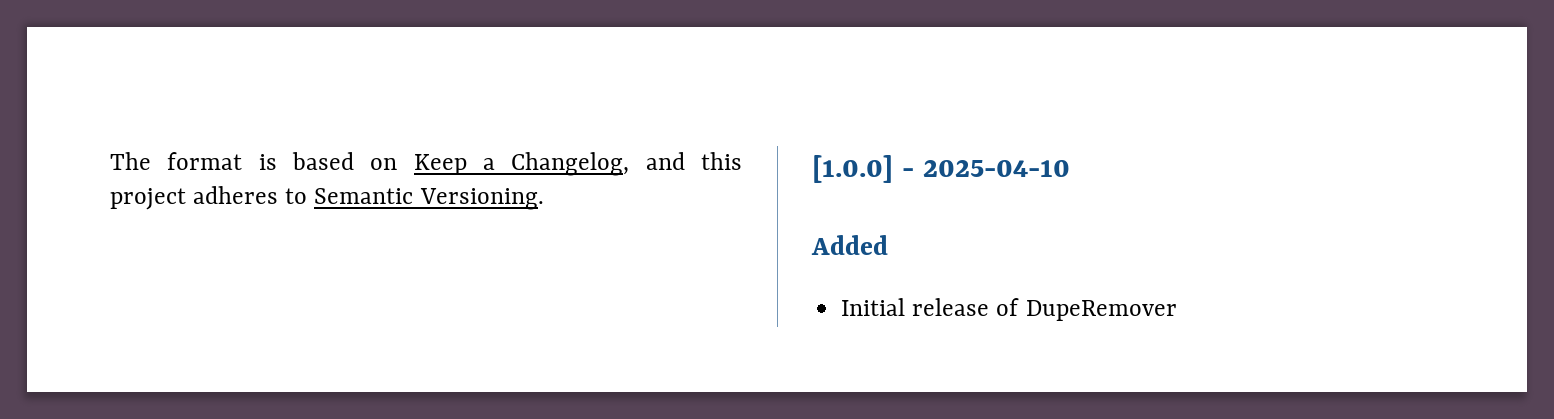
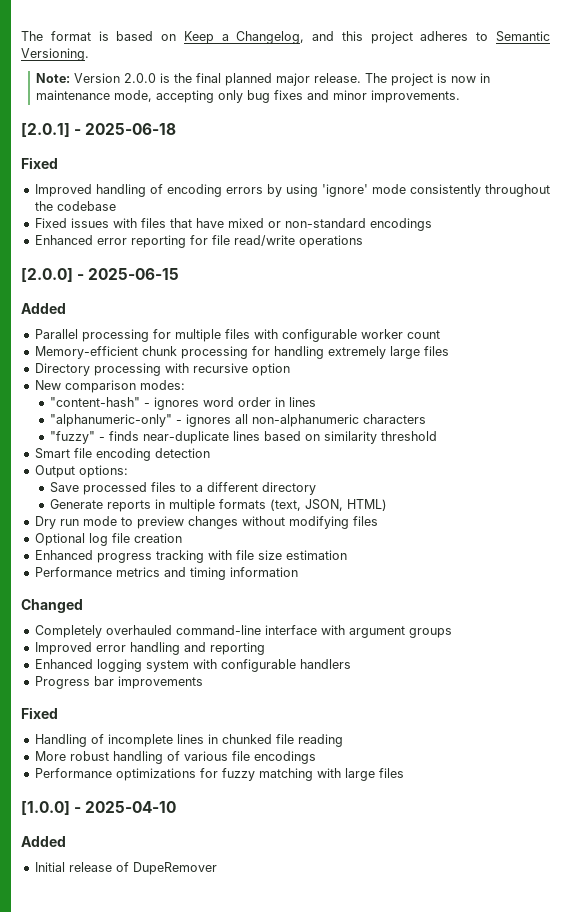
+ Note: Version 2.0.0 is the final planned major release. The project is now in maintenance mode, accepting only bug fixes and minor improvements.
+ [2.0.1] - 2025-06-18
+ Fixed
+ Improved handling of encoding errors by using 'ignore' mode consistently throughout the codebase
+ Fixed issues with files that have mixed or non-standard encodings
+ Enhanced error reporting for file read/write operations
+ [2.0.0] - 2025-06-15
+ Added
+ Parallel processing for multiple files with configurable worker count
+ Memory-efficient chunk processing for handling extremely large files
+ Directory processing with recursive option
+ New comparison modes:
+ "content-hash" - ignores word order in lines
+ "alphanumeric-only" - ignores all non-alphanumeric characters
+ "fuzzy" - finds near-duplicate lines based on similarity threshold
+ Smart file encoding detection
+ Output options:
+ Save processed files to a different directory
+ Generate reports in multiple formats (text, JSON, HTML)
+ Dry run mode to preview changes without modifying files
+ Optional log file creation
+ Enhanced progress tracking with file size estimation
+ Performance metrics and timing information
+ Changed
+ Completely overhauled command-line interface with argument groups
+ Improved error handling and reporting
+ Enhanced logging system with configurable handlers
+ Progress bar improvements
+ Fixed
+ Handling of incomplete lines in chunked file reading
+ More robust handling of various file encodings
+ Performance optimizations for fuzzy matching with large files

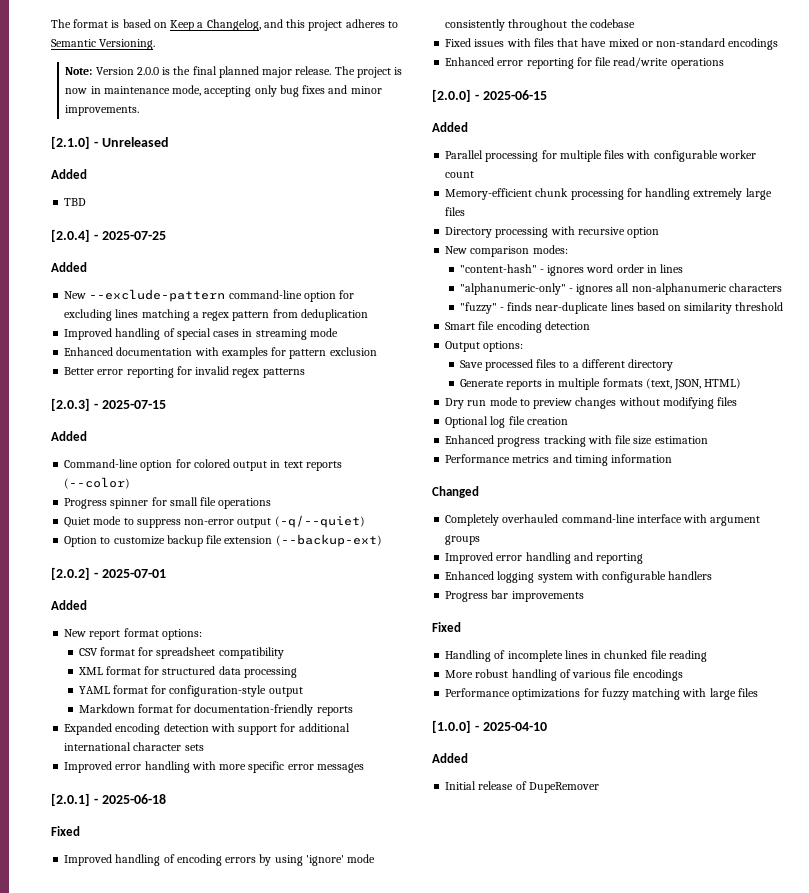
+ [2.1.0] - Unreleased
+ Added
+ TBD
+ [2.0.4] - 2025-07-25
+ Added
+ New --exclude-pattern command-line option for excluding lines matching a regex pattern from deduplication
+ Improved handling of special cases in streaming mode
+ Enhanced documentation with examples for pattern exclusion
+ Better error reporting for invalid regex patterns
+ [2.0.3] - 2025-07-15
+ Added
+ Command-line option for colored output in text reports (--color)
+ Progress spinner for small file operations
+ Quiet mode to suppress non-error output (-q/--quiet)
+ Option to customize backup file extension (--backup-ext)
+ [2.0.2] - 2025-07-01
+ Added
+ New report format options:
+ CSV format for spreadsheet compatibility
+ XML format for structured data processing
+ YAML format for configuration-style output
+ Markdown format for documentation-friendly reports
+ Expanded encoding detection with support for additional international character sets
+ Improved error handling with more specific error messages

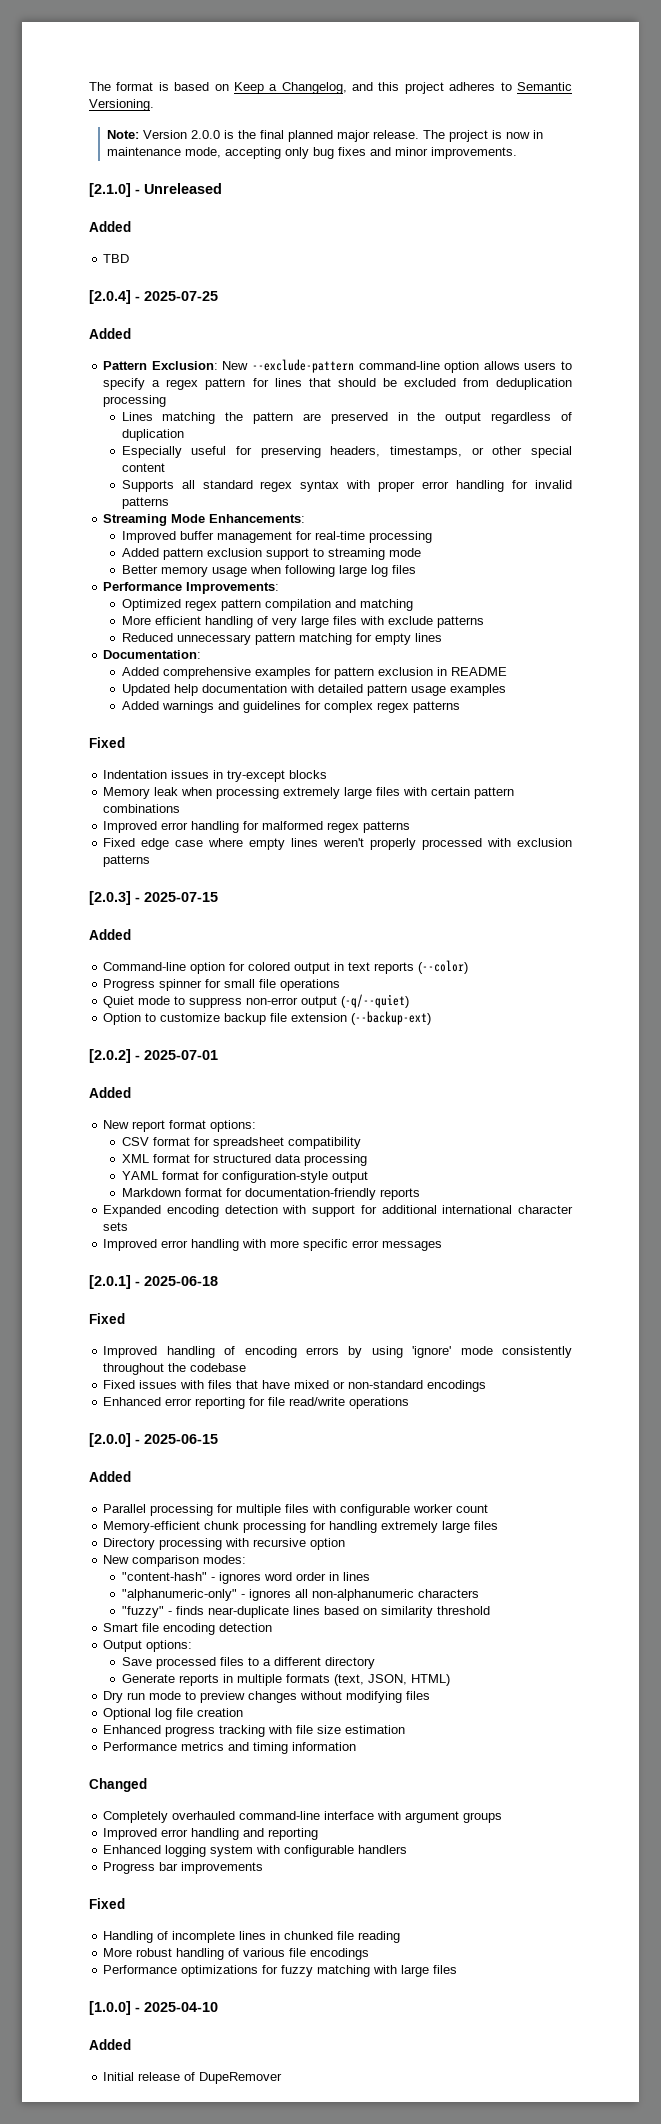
- New --exclude-pattern command-line option for excluding lines matching a regex pattern from deduplication
- Improved handling of special cases in streaming mode
- Enhanced documentation with examples for pattern exclusion
- Better error reporting for invalid regex patterns
+ Pattern Exclusion: New --exclude-pattern command-line option allows users to specify a regex pattern for lines that should be excluded from deduplication processing
+ Lines matching the pattern are preserved in the output regardless of duplication
+ Especially useful for preserving headers, timestamps, or other special content
+ Supports all standard regex syntax with proper error handling for invalid patterns
+ Streaming Mode Enhancements:
+ Improved buffer management for real-time processing
+ Added pattern exclusion support to streaming mode
+ Better memory usage when following large log files
+ Performance Improvements:
+ Optimized regex pattern compilation and matching
+ More efficient handling of very large files with exclude patterns
+ Reduced unnecessary pattern matching for empty lines
+ Documentation:
+ Added comprehensive examples for pattern exclusion in README
+ Updated help documentation with detailed pattern usage examples
+ Added warnings and guidelines for complex regex patterns
+ Fixed
+ Indentation issues in try-except blocks
+ Memory leak when processing extremely large files with certain pattern combinations
+ Improved error handling for malformed regex patterns
+ Fixed edge case where empty lines weren't properly processed with exclusion patterns

